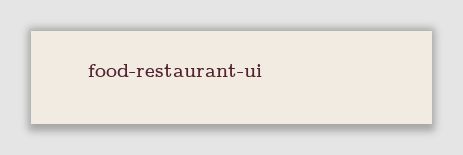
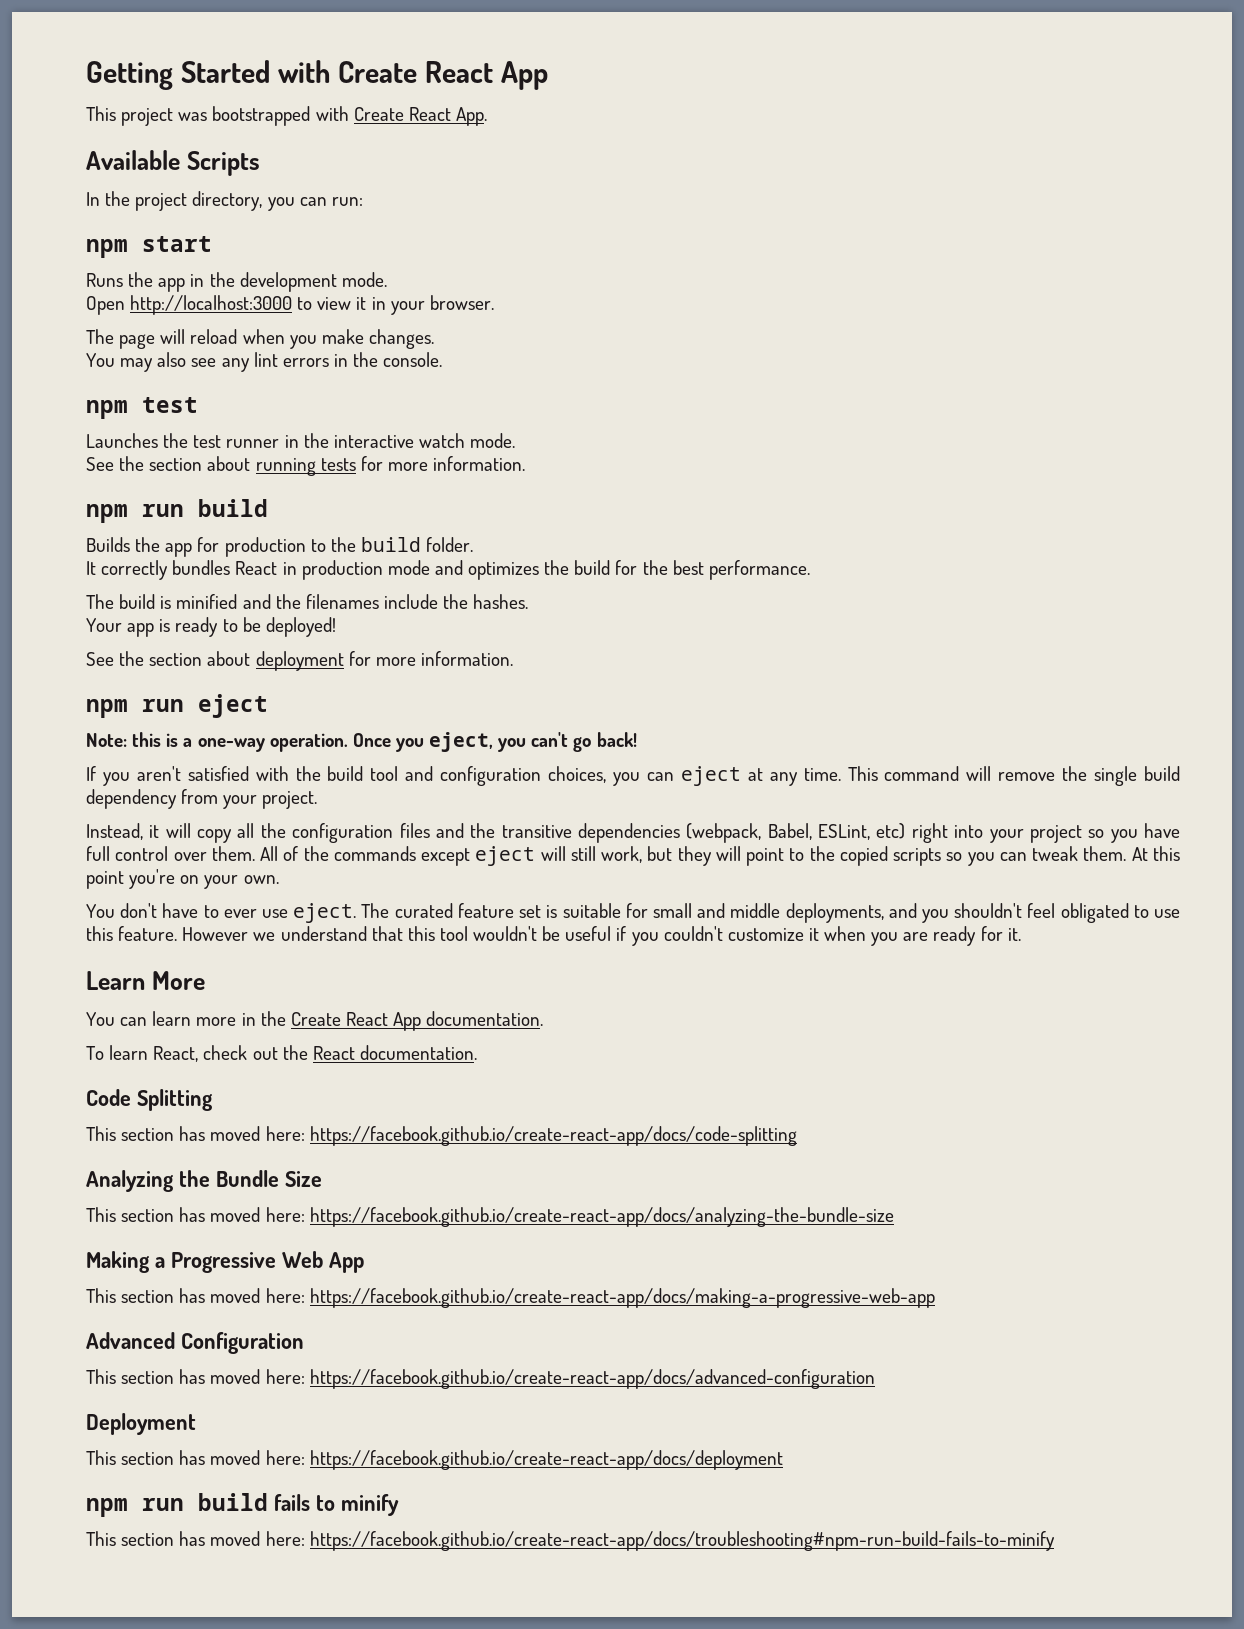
- food-restaurant-ui
+ Getting Started with Create React App
+ This project was bootstrapped with Create React App.
+ Available Scripts
+ In the project directory, you can run:
+ npm start
+ Runs the app in the development mode.
+ Open http://localhost:3000 to view it in your browser.
+ The page will reload when you make changes.
+ You may also see any lint errors in the console.
+ npm test
+ Launches the test runner in the interactive watch mode.
+ See the section about running tests for more information.
+ npm run build
+ Builds the app for production to the build folder.
+ It correctly bundles React in production mode and optimizes the build for the best performance.
+ The build is minified and the filenames include the hashes.
+ Your app is ready to be deployed!
+ See the section about deployment for more information.
+ npm run eject
+ Note: this is a one-way operation. Once you eject, you can't go back!
+ If you aren't satisfied with the build tool and configuration choices, you can eject at any time. This command will remove the single build dependency from your project.
+ Instead, it will copy all the configuration files and the transitive dependencies (webpack, Babel, ESLint, etc) right into your project so you have full control over them. All of the commands except eject will still work, but they will point to the copied scripts so you can tweak them. At this point you're on your own.
+ You don't have to ever use eject. The curated feature set is suitable for small and middle deployments, and you shouldn't feel obligated to use this feature. However we understand that this tool wouldn't be useful if you couldn't customize it when you are ready for it.
+ Learn More
+ You can learn more in the Create React App documentation.
+ To learn React, check out the React documentation.
+ Code Splitting
+ This section has moved here: https://facebook.github.io/create-react-app/docs/code-splitting
+ Analyzing the Bundle Size
+ This section has moved here: https://facebook.github.io/create-react-app/docs/analyzing-the-bundle-size
+ Making a Progressive Web App
+ This section has moved here: https://facebook.github.io/create-react-app/docs/making-a-progressive-web-app
+ Advanced Configuration
+ This section has moved here: https://facebook.github.io/create-react-app/docs/advanced-configuration
+ Deployment
+ This section has moved here: https://facebook.github.io/create-react-app/docs/deployment
+ npm run build fails to minify
+ This section has moved here: https://facebook.github.io/create-react-app/docs/troubleshooting#npm-run-build-fails-to-minify

